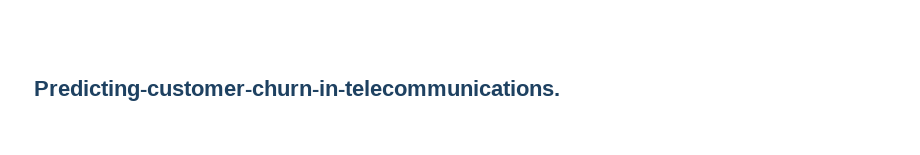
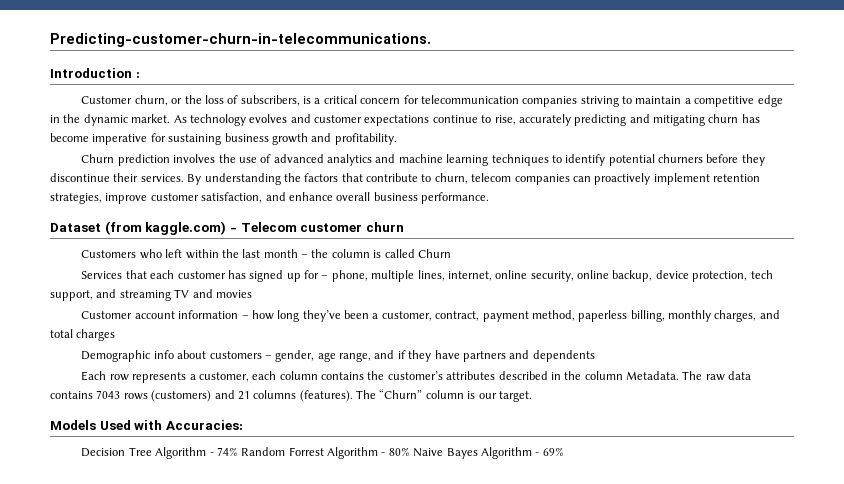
+ Introduction :
+ Customer churn, or the loss of subscribers, is a critical concern for telecommunication companies striving to maintain a competitive edge in the dynamic market. As technology evolves and customer expectations continue to rise, accurately predicting and mitigating churn has become imperative for sustaining business growth and profitability.
+ Churn prediction involves the use of advanced analytics and machine learning techniques to identify potential churners before they discontinue their services. By understanding the factors that contribute to churn, telecom companies can proactively implement retention strategies, improve customer satisfaction, and enhance overall business performance.
+ Dataset (from kaggle.com) - Telecom customer churn
+ Customers who left within the last month – the column is called Churn
+ Services that each customer has signed up for – phone, multiple lines, internet, online security, online backup, device protection, tech support, and streaming TV and movies
+ Customer account information – how long they’ve been a customer, contract, payment method, paperless billing, monthly charges, and total charges
+ Demographic info about customers – gender, age range, and if they have partners and dependents
+ Each row represents a customer, each column contains the customer’s attributes described in the column Metadata. The raw data contains 7043 rows (customers) and 21 columns (features). The “Churn” column is our target.
+ Models Used with Accuracies:
+ Decision Tree Algorithm - 74% Random Forrest Algorithm - 80% Naive Bayes Algorithm - 69%

